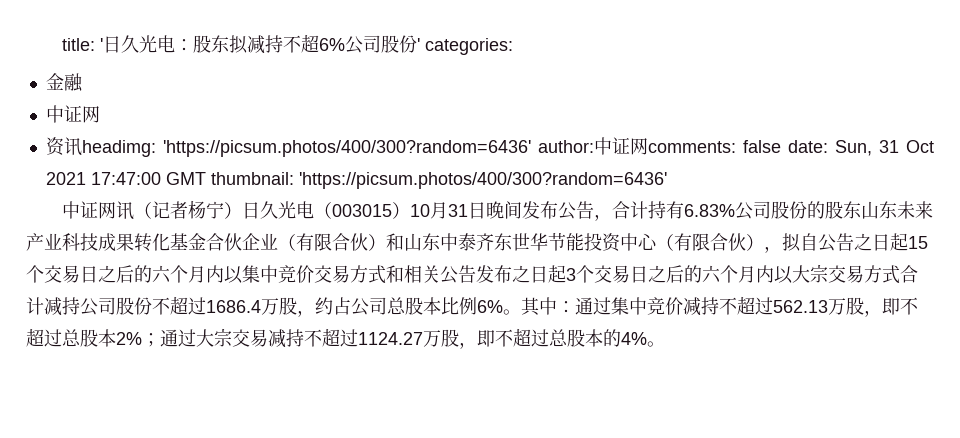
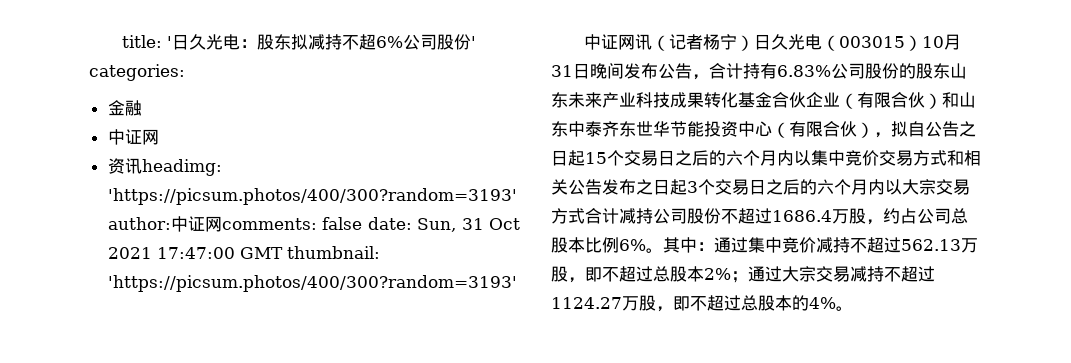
- 资讯headimg: 'https://picsum.photos/400/300?random=6436' author:中证网comments: false date: Sun, 31 Oct 2021 17:47:00 GMT thumbnail: 'https://picsum.photos/400/300?random=6436'
+ 资讯headimg: 'https://picsum.photos/400/300?random=3193' author:中证网comments: false date: Sun, 31 Oct 2021 17:47:00 GMT thumbnail: 'https://picsum.photos/400/300?random=3193'

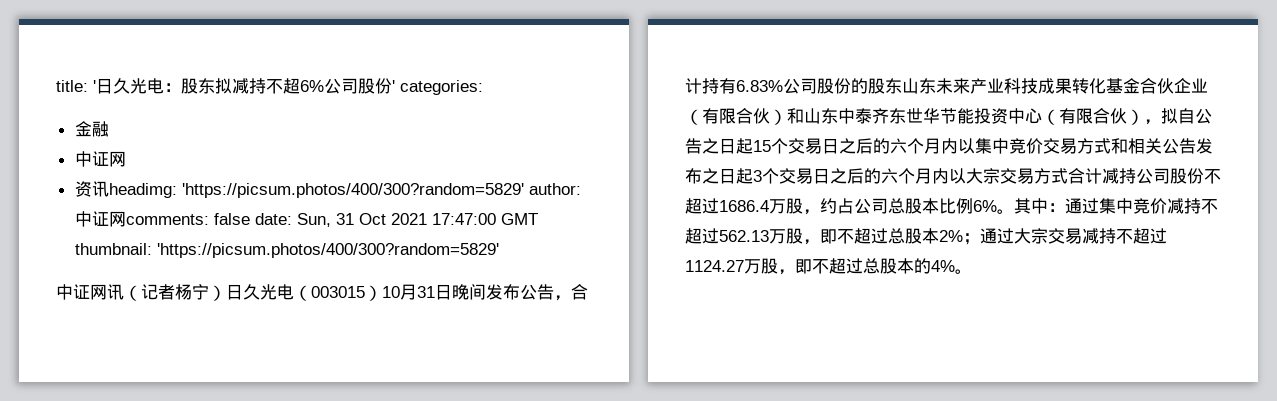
- 资讯headimg: 'https://picsum.photos/400/300?random=3193' author:中证网comments: false date: Sun, 31 Oct 2021 17:47:00 GMT thumbnail: 'https://picsum.photos/400/300?random=3193'
+ 资讯headimg: 'https://picsum.photos/400/300?random=5829' author:中证网comments: false date: Sun, 31 Oct 2021 17:47:00 GMT thumbnail: 'https://picsum.photos/400/300?random=5829'

